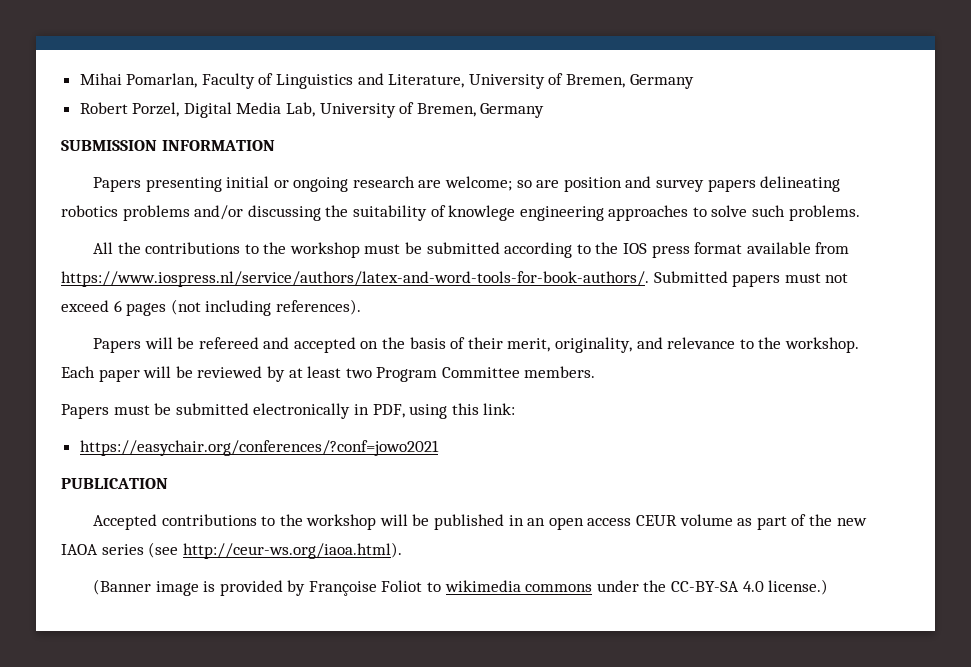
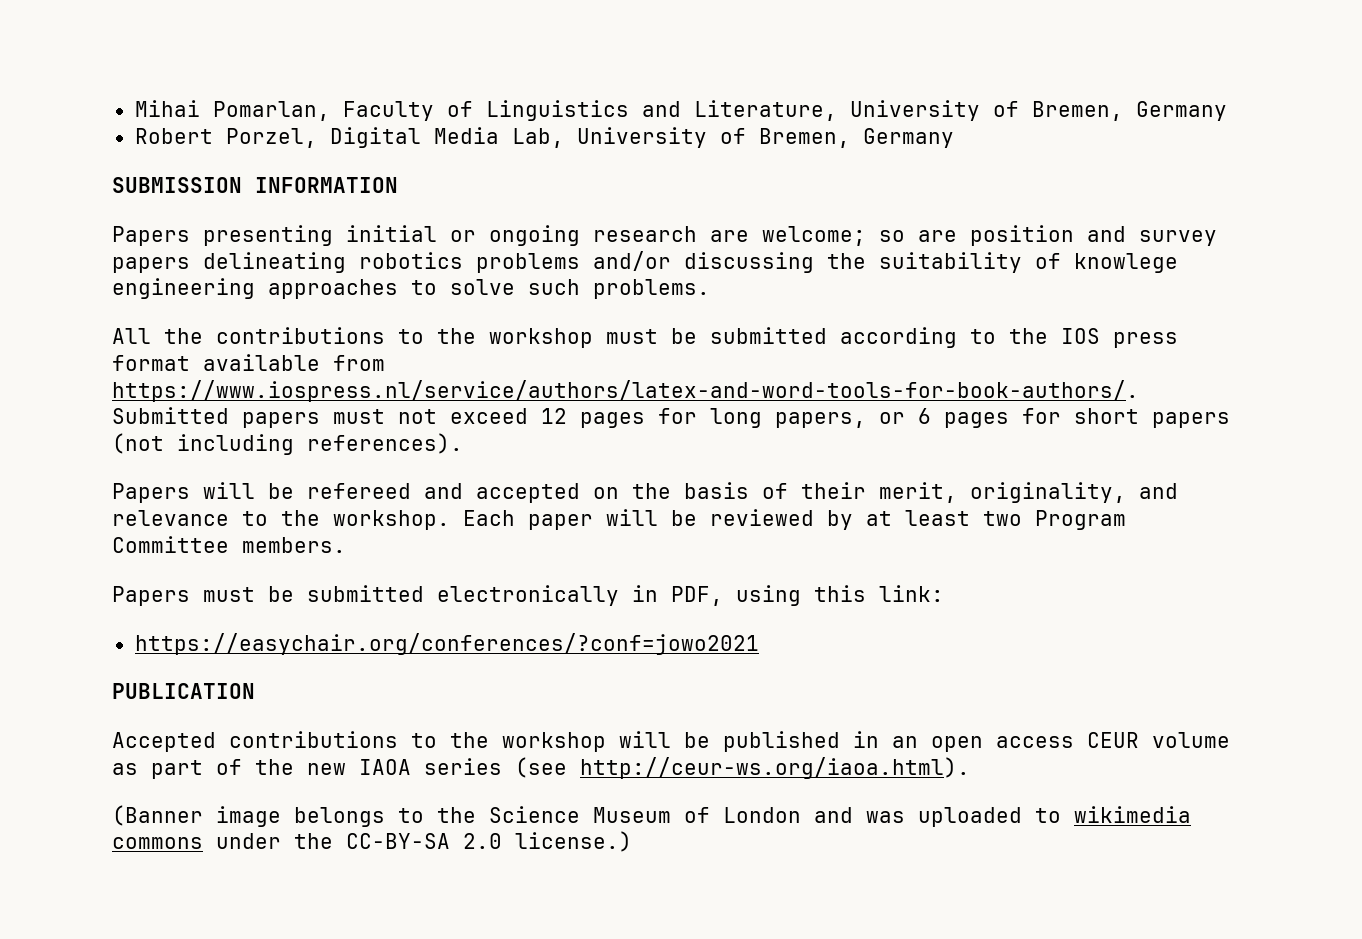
- All the contributions to the workshop must be submitted according to the IOS press format available from https://www.iospress.nl/service/authors/latex-and-word-tools-for-book-authors/. Submitted papers must not exceed 6 pages (not including references).
+ All the contributions to the workshop must be submitted according to the IOS press format available from https://www.iospress.nl/service/authors/latex-and-word-tools-for-book-authors/. Submitted papers must not exceed 12 pages for long papers, or 6 pages for short papers (not including references).
- (Banner image is provided by Françoise Foliot to wikimedia commons under the CC-BY-SA 4.0 license.)
+ (Banner image belongs to the Science Museum of London and was uploaded to wikimedia commons under the CC-BY-SA 2.0 license.)

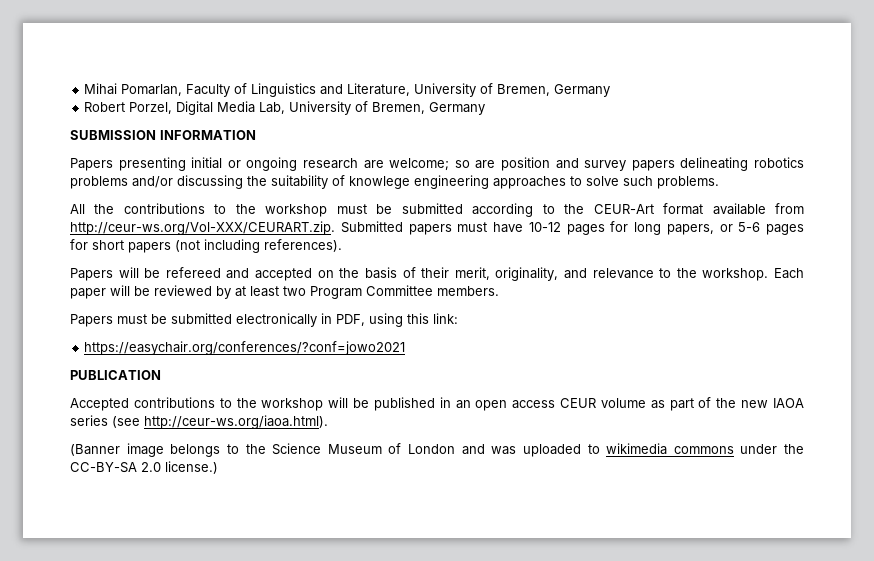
- All the contributions to the workshop must be submitted according to the IOS press format available from https://www.iospress.nl/service/authors/latex-and-word-tools-for-book-authors/. Submitted papers must not exceed 12 pages for long papers, or 6 pages for short papers (not including references).
+ All the contributions to the workshop must be submitted according to the CEUR-Art format available from http://ceur-ws.org/Vol-XXX/CEURART.zip. Submitted papers must have 10-12 pages for long papers, or 5-6 pages for short papers (not including references).

